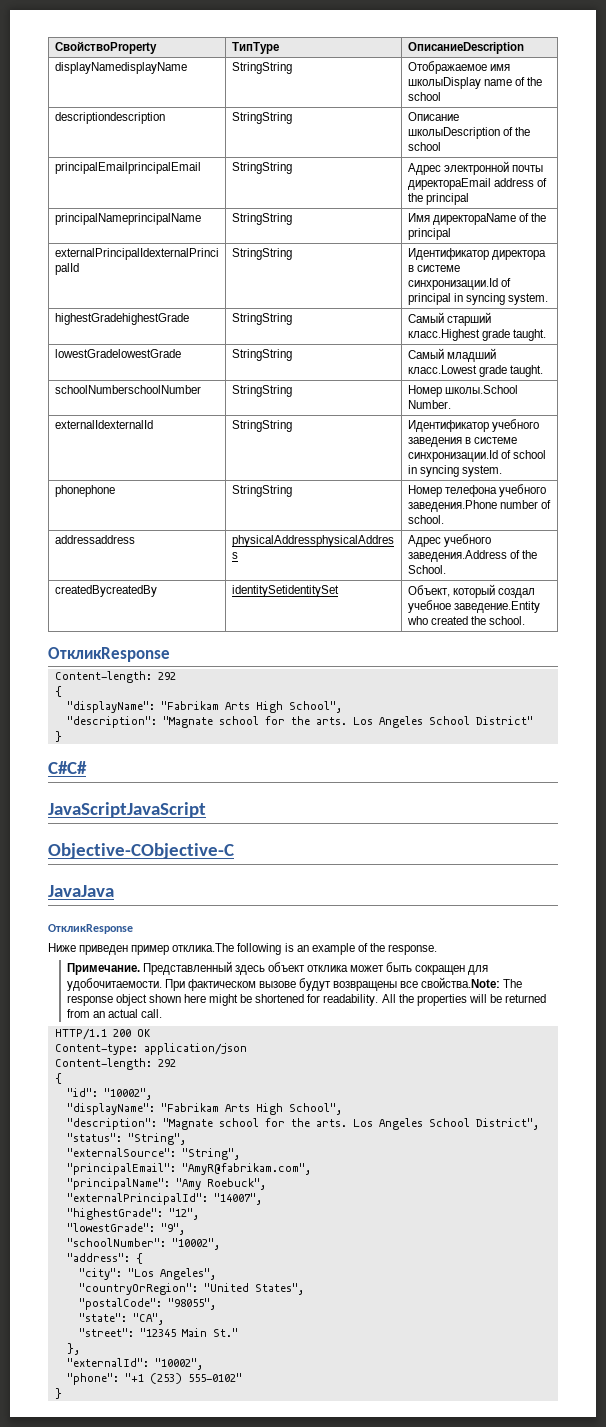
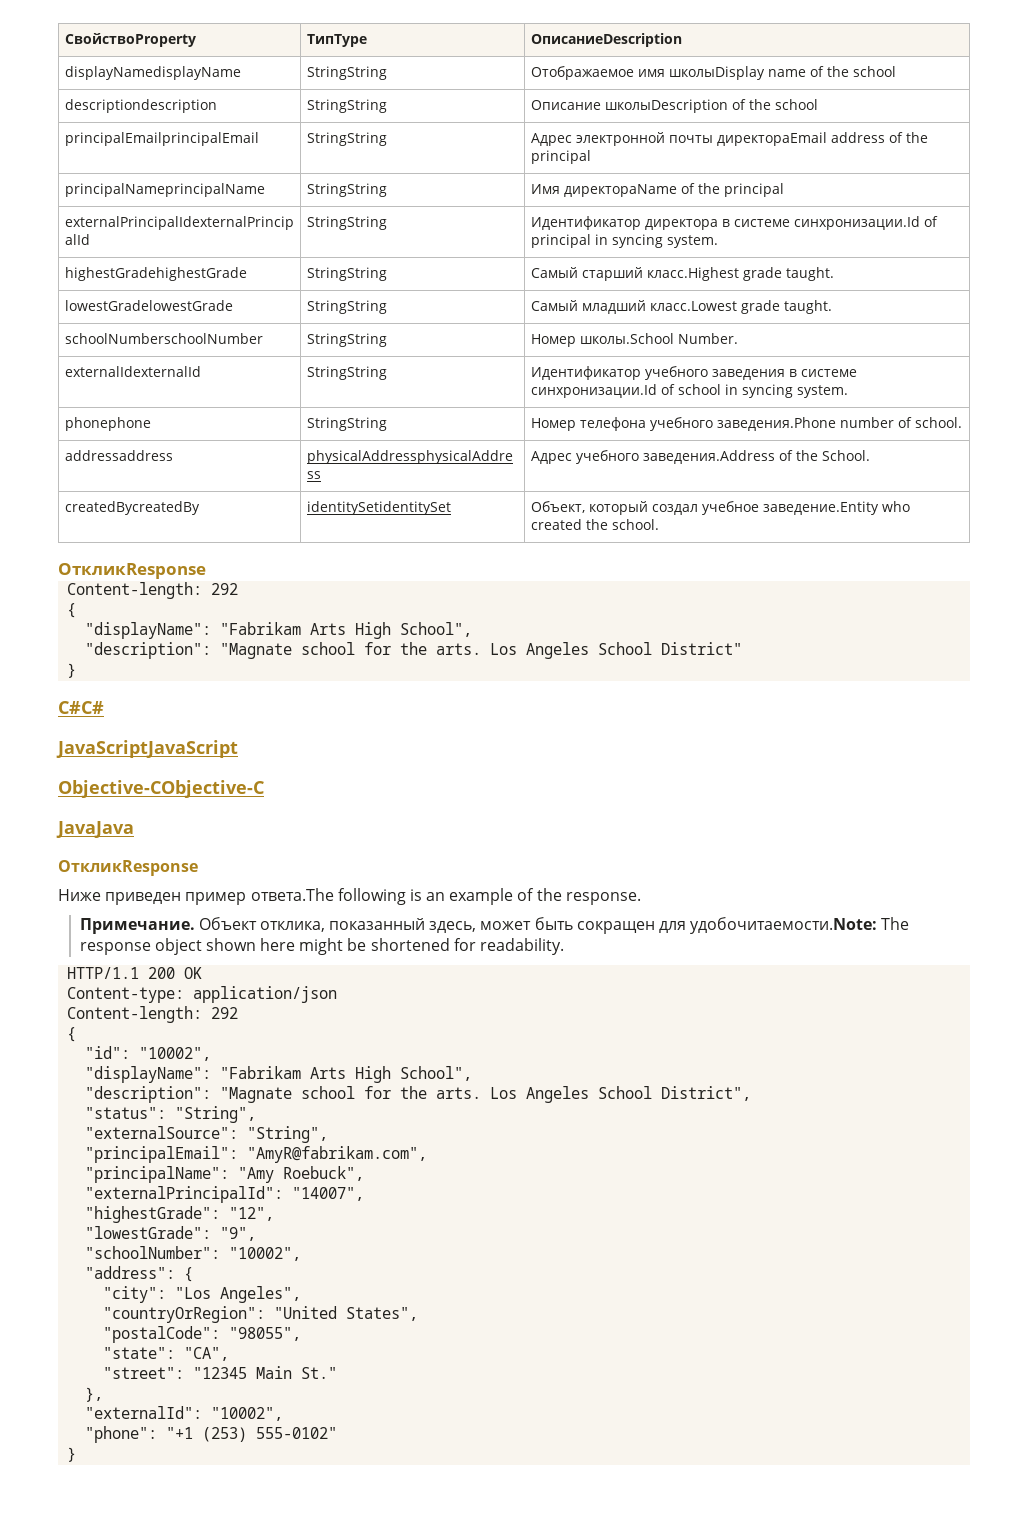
- Ниже приведен пример отклика.The following is an example of the response.
+ Ниже приведен пример ответа.The following is an example of the response.
- Представленный здесь объект отклика может быть сокращен для удобочитаемости. При фактическом вызове будут возвращены все свойства.Note: The response object shown here might be shortened for readability. All the properties will be returned from an actual call.
+ Объект отклика, показанный здесь, может быть сокращен для удобочитаемости.Note: The response object shown here might be shortened for readability.

